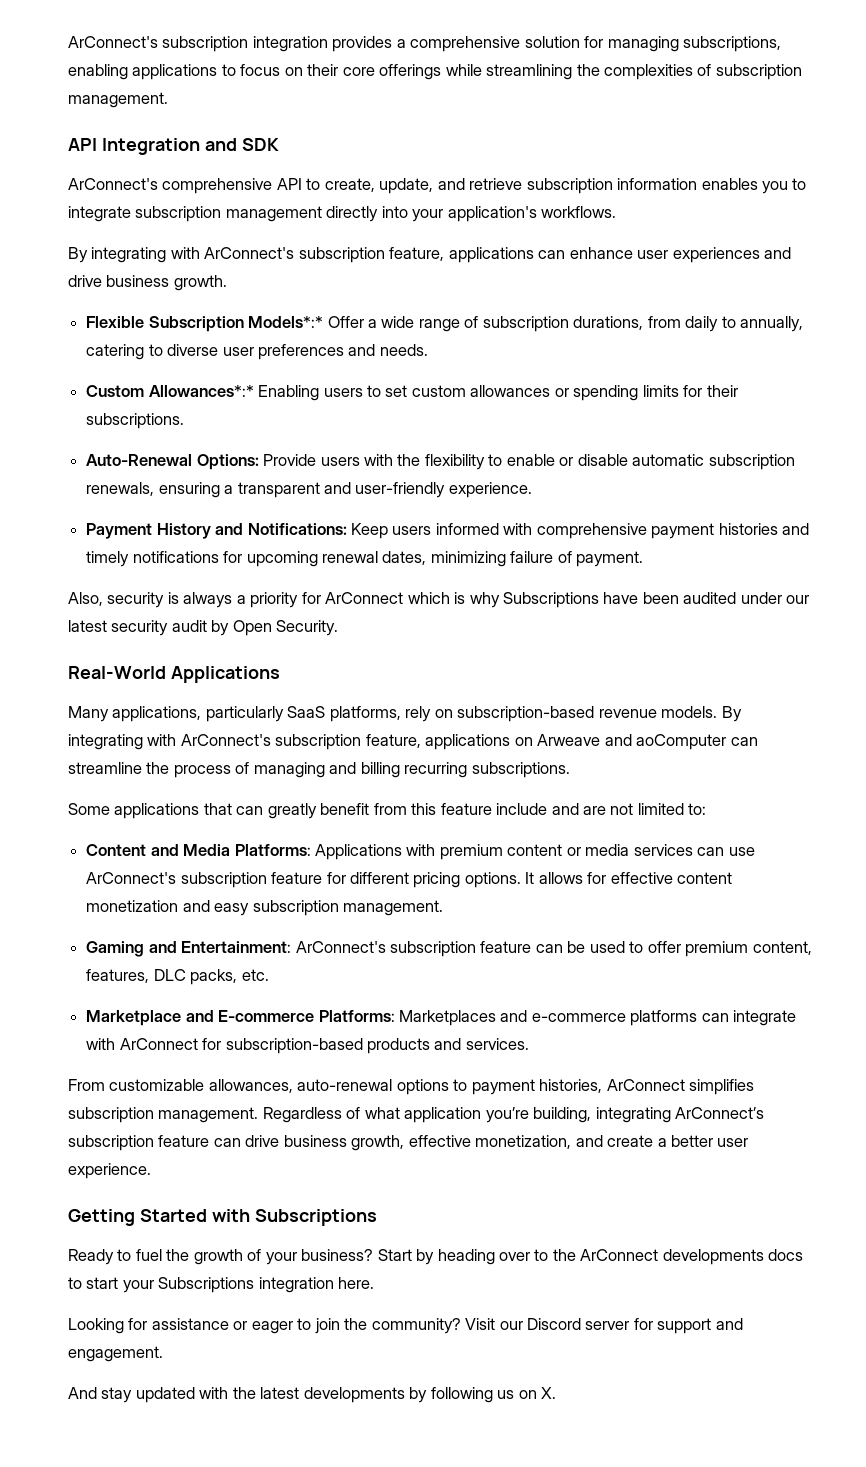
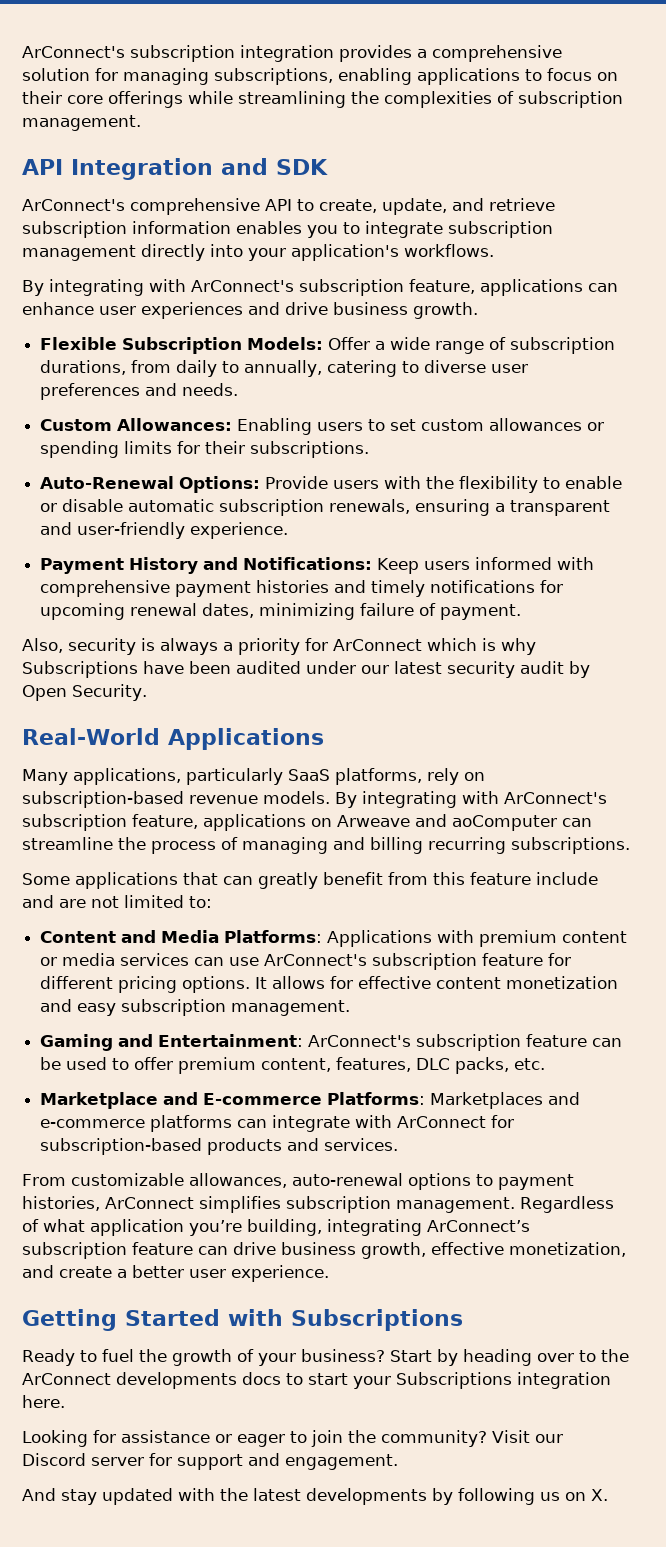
- Flexible Subscription Models*:* Offer a wide range of subscription durations, from daily to annually, catering to diverse user preferences and needs.
+ Flexible Subscription Models: Offer a wide range of subscription durations, from daily to annually, catering to diverse user preferences and needs.
- Custom Allowances*:* Enabling users to set custom allowances or spending limits for their subscriptions.
+ Custom Allowances: Enabling users to set custom allowances or spending limits for their subscriptions.

